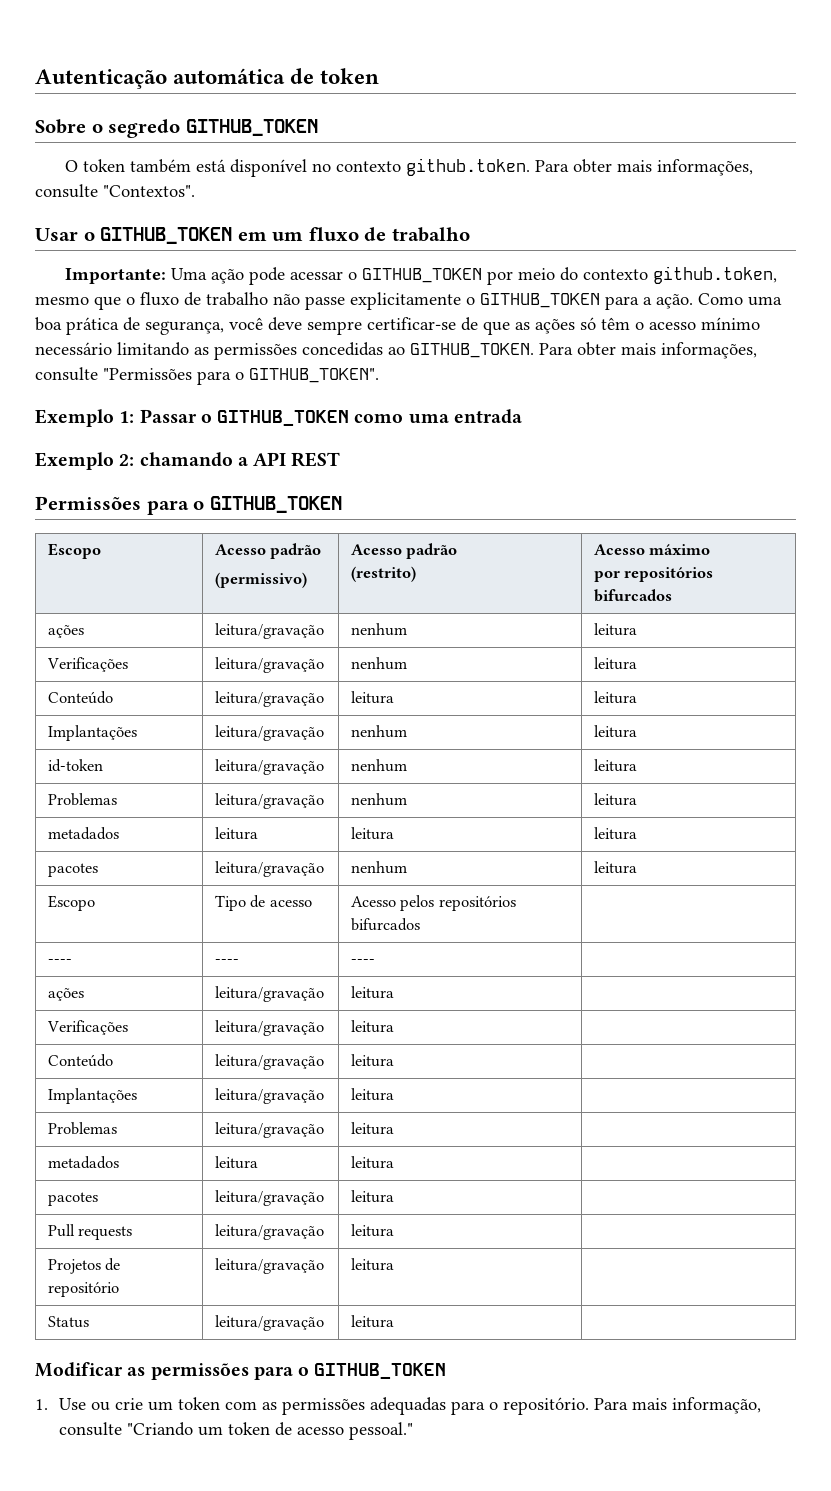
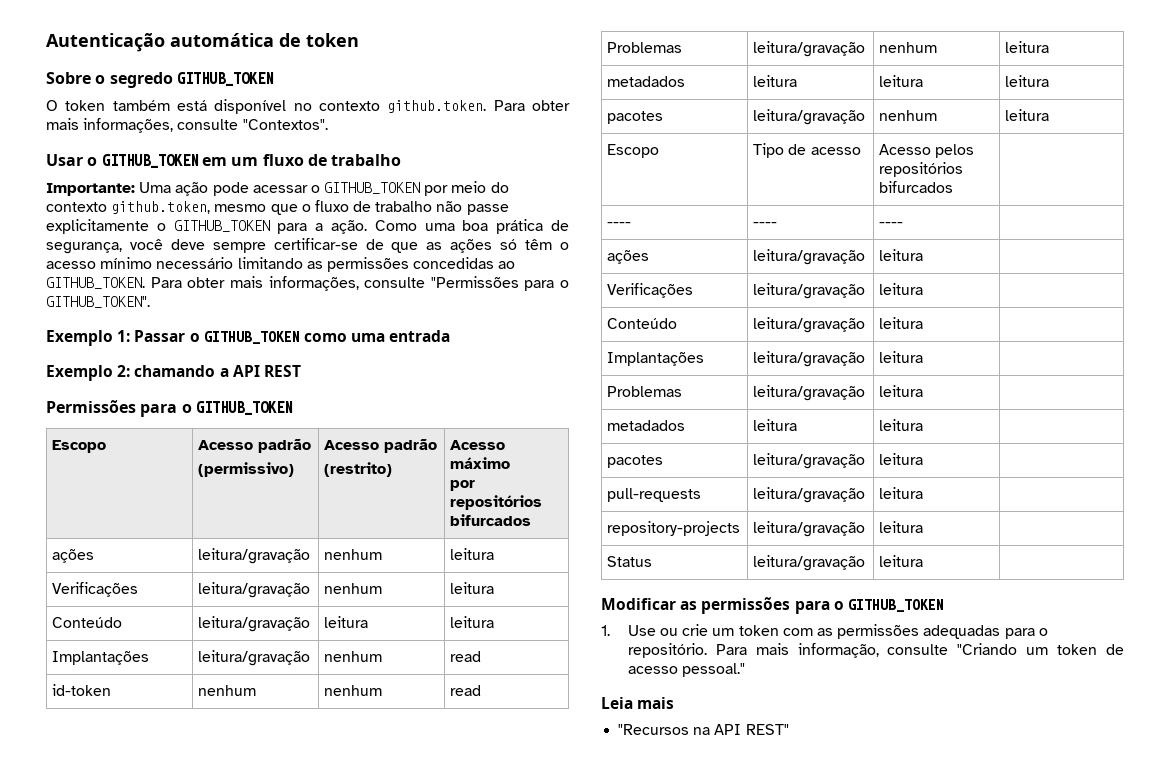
- Implantações | leitura/gravação | nenhum | leitura
+ Implantações | leitura/gravação | nenhum | read
- id-token | leitura/gravação | nenhum | leitura
+ id-token | nenhum | nenhum | read
- Pull requests | leitura/gravação | leitura |
- Projetos de repositório | leitura/gravação | leitura |
+ pull-requests | leitura/gravação | leitura |
+ repository-projects | leitura/gravação | leitura |
+ Leia mais
+ "Recursos na API REST"

